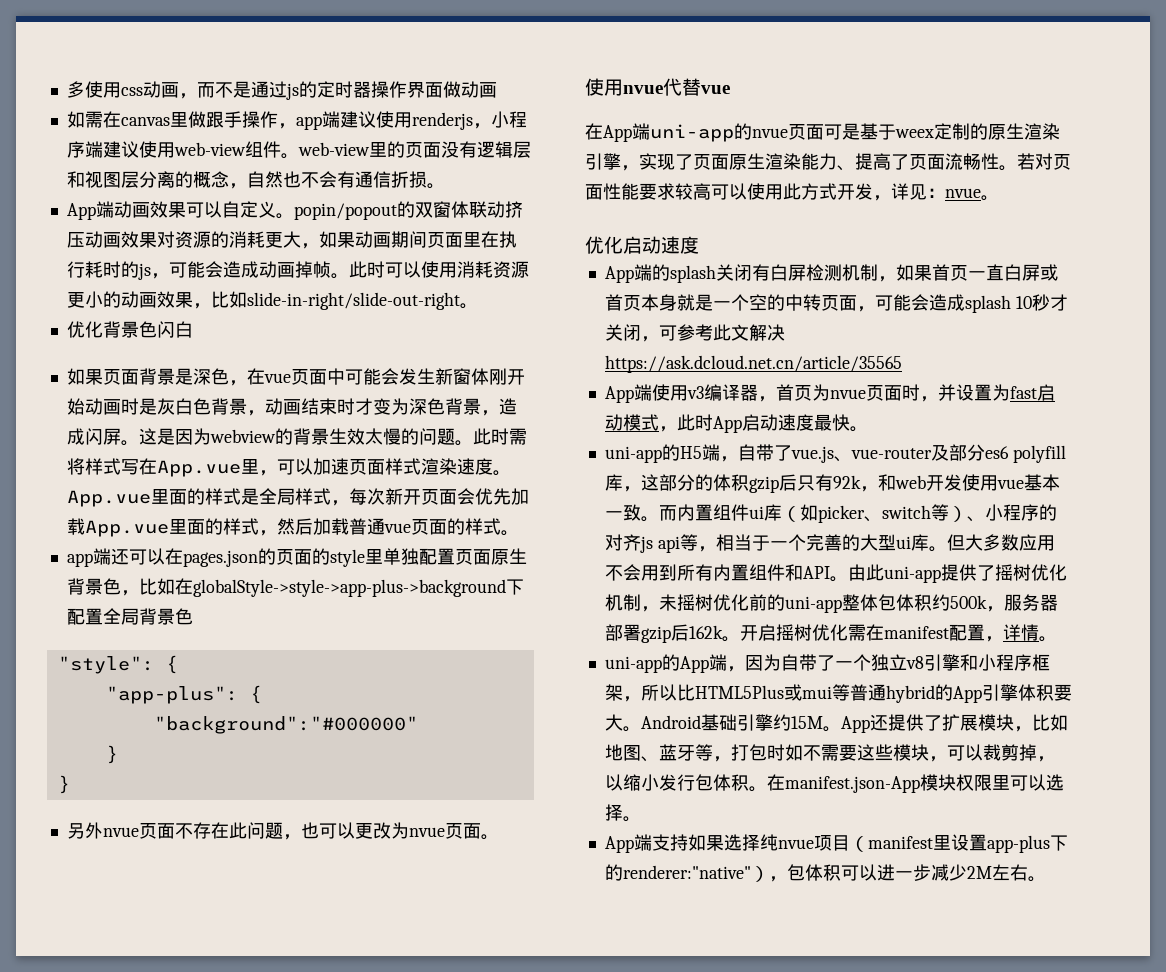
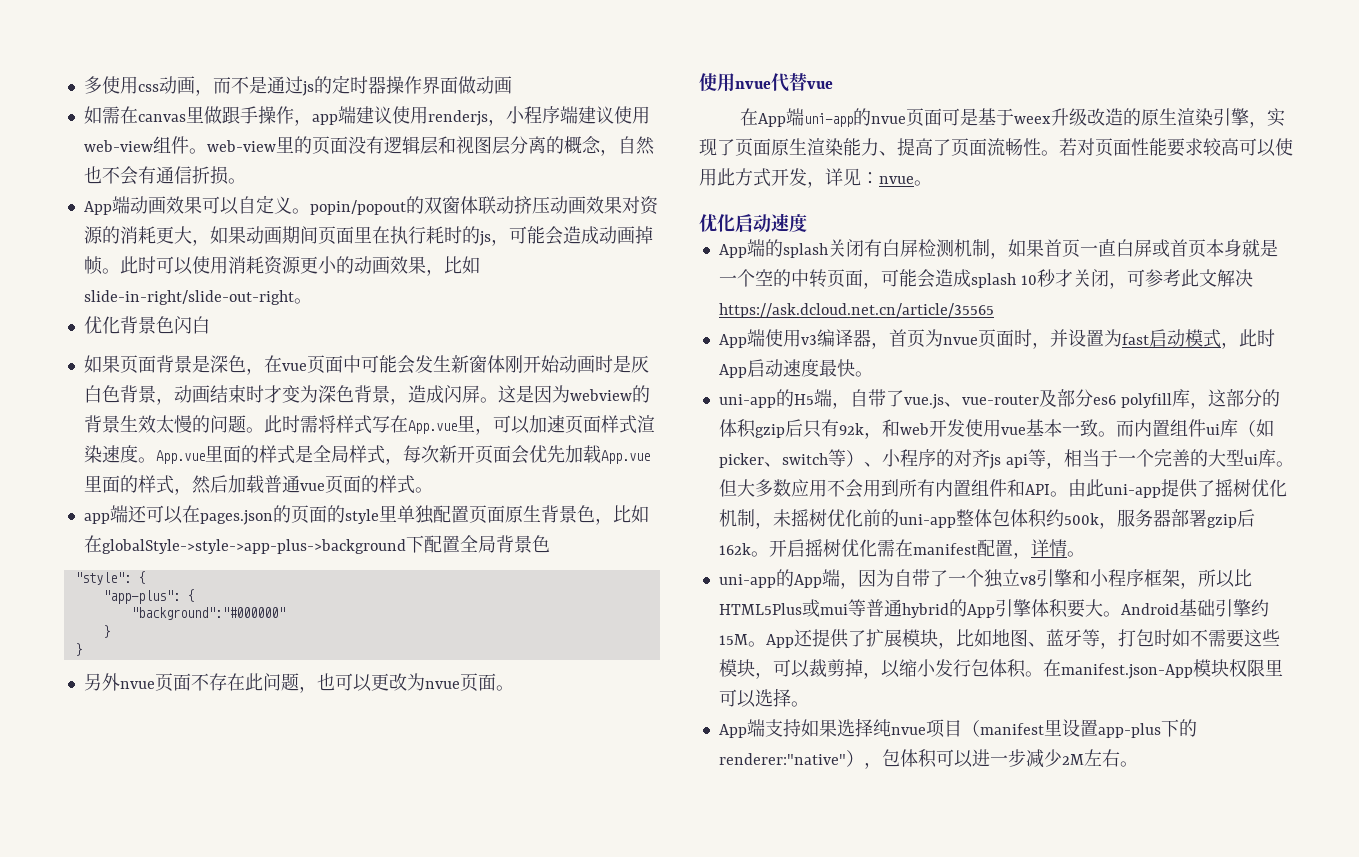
- 在App端uni-app的nvue页面可是基于weex定制的原生渲染引擎，实现了页面原生渲染能力、提高了页面流畅性。
+ 在App端uni-app的nvue页面可是基于weex升级改造的原生渲染引擎，实现了页面原生渲染能力、提高了页面流畅性。

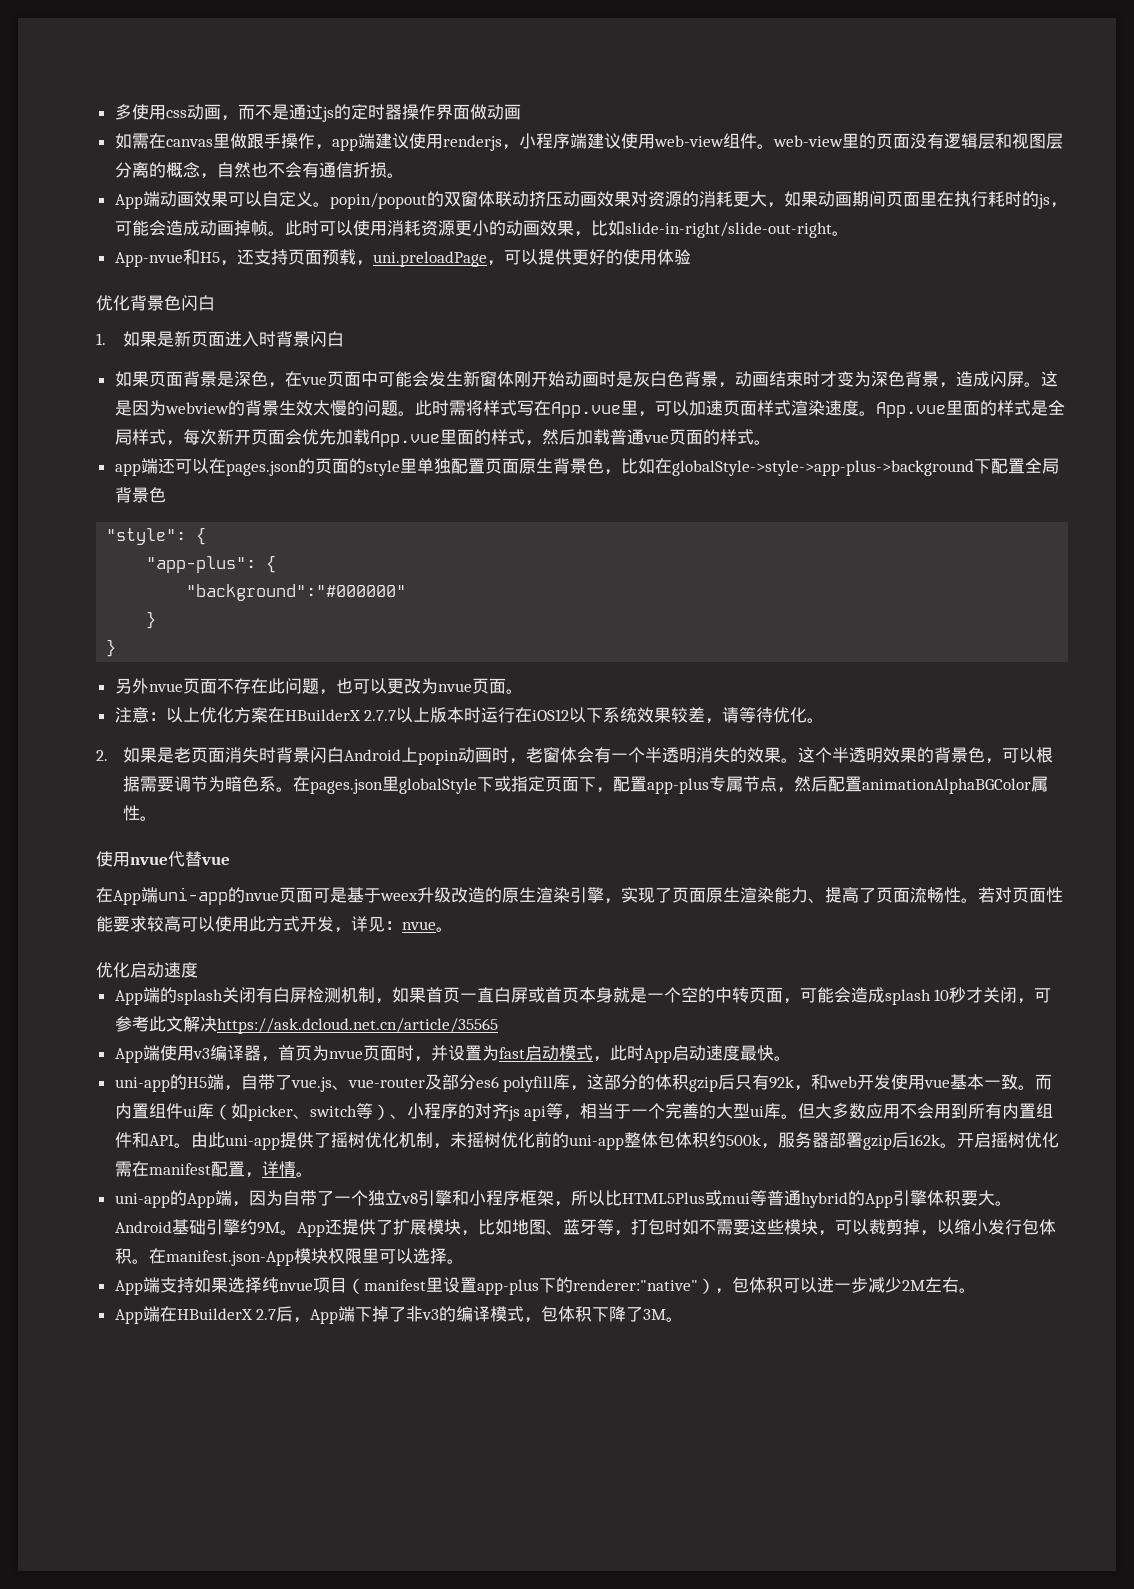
+ App-nvue和H5，还支持页面预载，uni.preloadPage，可以提供更好的使用体验
  优化背景色闪白
+ 1.如果是新页面进入时背景闪白
+ 注意：以上优化方案在HBuilderX 2.7.7以上版本时运行在iOS12以下系统效果较差，请等待优化。
+ 2.如果是老页面消失时背景闪白Android上popin动画时，老窗体会有一个半透明消失的效果。这个半透明效果的背景色，可以根据需要调节为暗色系。在pages.json里globalStyle下或指定页面下，配置app-plus专属节点，然后配置animationAlphaBGColor属性。
- Android基础引擎约15M。
+ Android基础引擎约9M。
+ App端在HBuilderX 2.7后，App端下掉了非v3的编译模式，包体积下降了3M。

